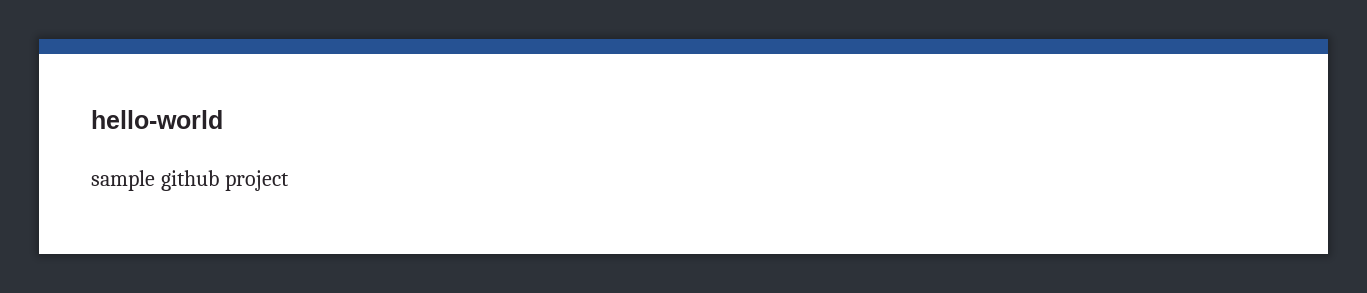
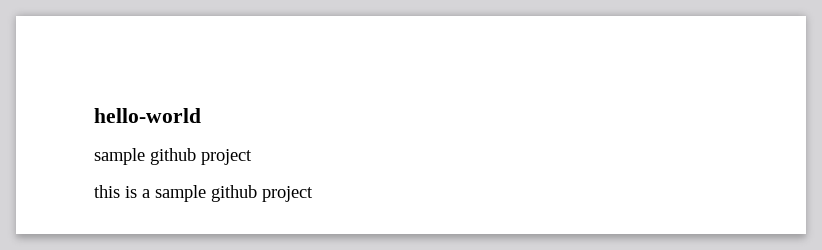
+ this is a sample github project

